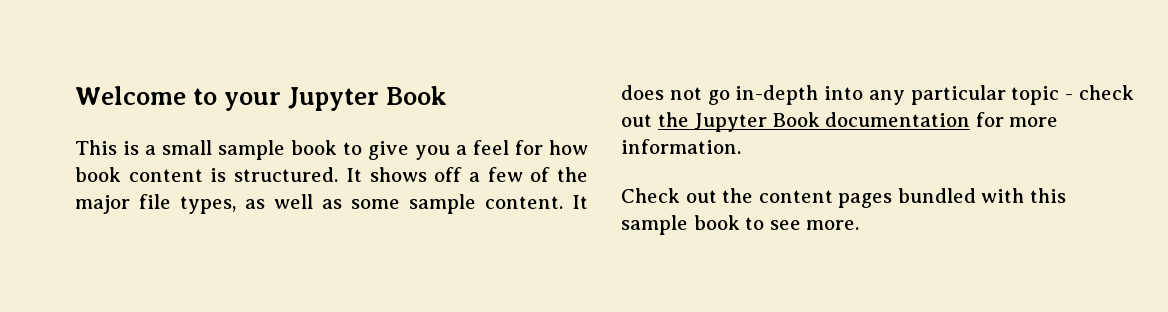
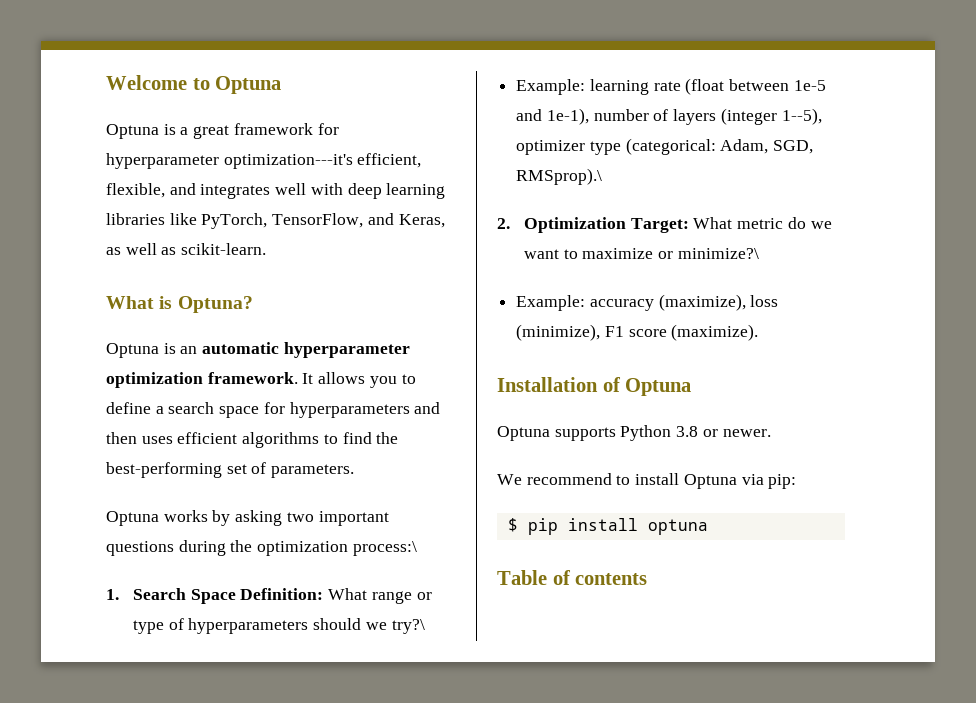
- Welcome to your Jupyter Book
- This is a small sample book to give you a feel for how book content is structured. It shows off a few of the major file types, as well as some sample content. It does not go in-depth into any particular topic - check out the Jupyter Book documentation for more information.
- Check out the content pages bundled with this sample book to see more.
+ Welcome to Optuna
+ Optuna is a great framework for hyperparameter optimization---it's efficient, flexible, and integrates well with deep learning libraries like PyTorch, TensorFlow, and Keras, as well as scikit-learn.
+ What is Optuna?
+ Optuna is an automatic hyperparameter optimization framework. It allows you to define a search space for hyperparameters and then uses efficient algorithms to find the best-performing set of parameters.
+ Optuna works by asking two important questions during the optimization process:\
+ 1. Search Space Definition: What range or type of hyperparameters should we try?\
+ Example: learning rate (float between 1e-5 and 1e-1), number of layers (integer 1--5), optimizer type (categorical: Adam, SGD, RMSprop).\
+ 2. Optimization Target: What metric do we want to maximize or minimize?\
+ Example: accuracy (maximize), loss (minimize), F1 score (maximize).
+ Installation of Optuna
+ Optuna supports Python 3.8 or newer.
+ We recommend to install Optuna via pip:
+ $ pip install optuna
+ Table of contents

